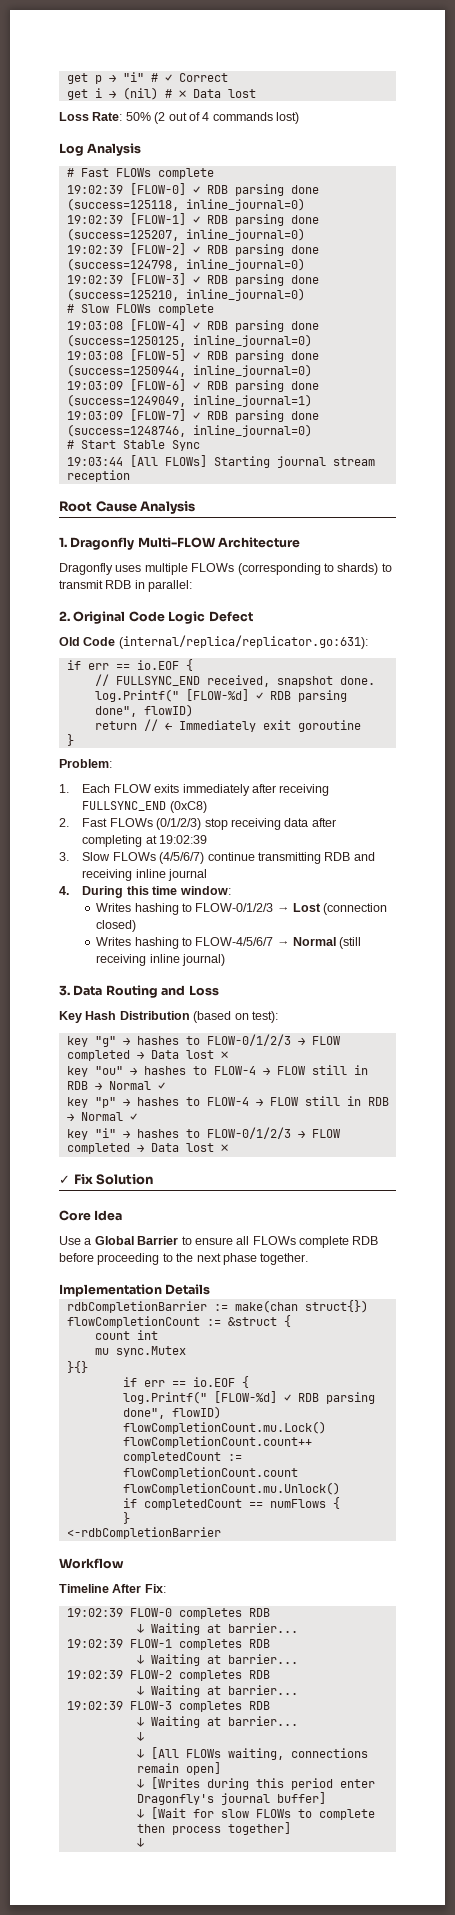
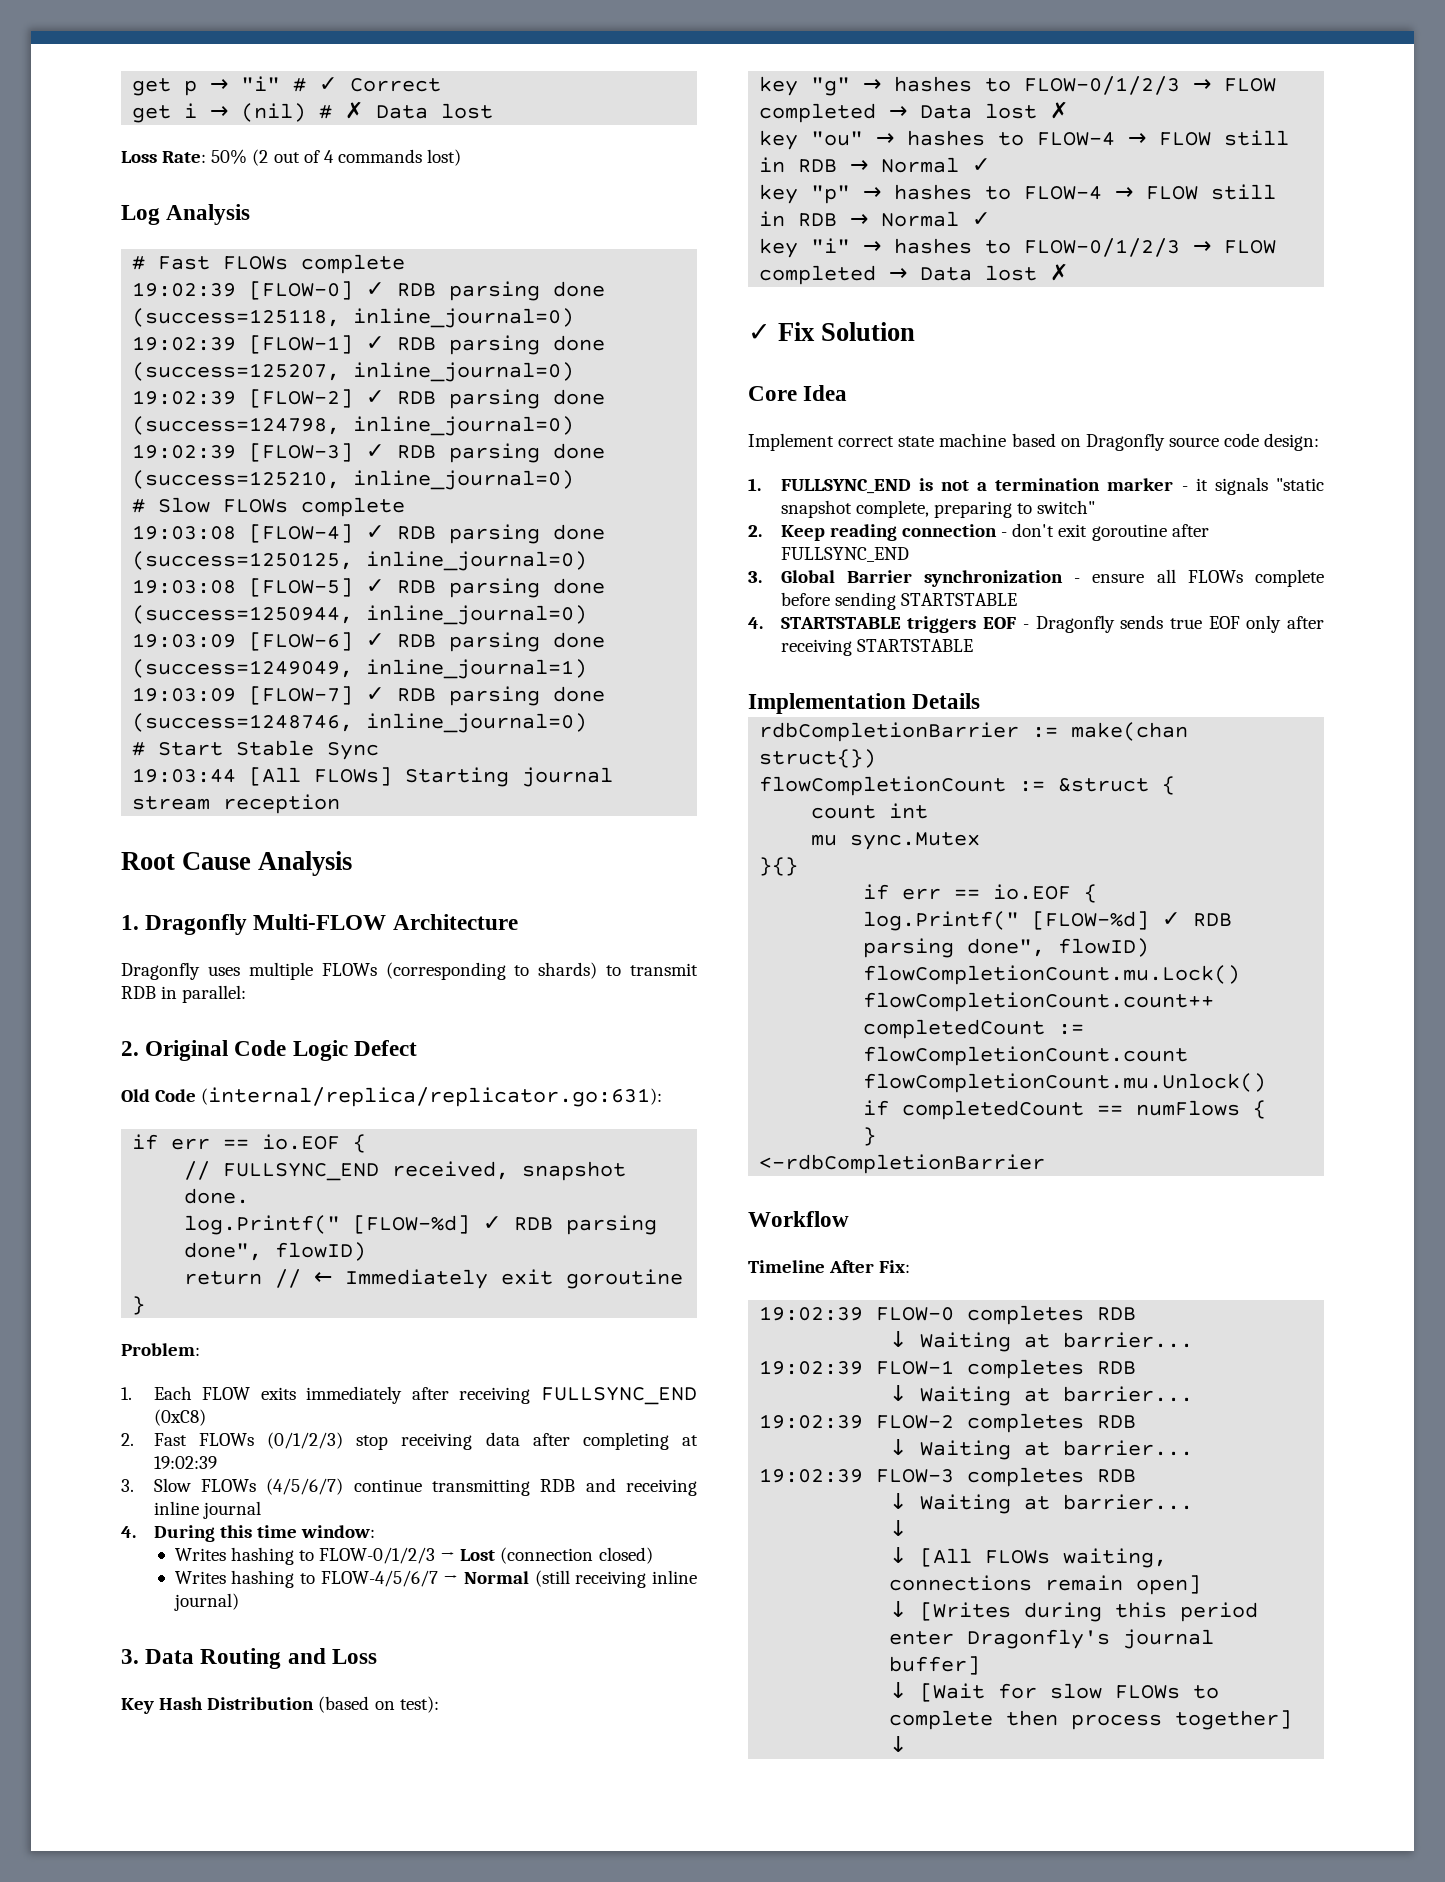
- Use a Global Barrier to ensure all FLOWs complete RDB before proceeding to the next phase together.
+ Implement correct state machine based on Dragonfly source code design:
+ 1. FULLSYNC_END is not a termination marker - it signals "static snapshot complete, preparing to switch"
+ 2. Keep reading connection - don't exit goroutine after FULLSYNC_END
+ 3. Global Barrier synchronization - ensure all FLOWs complete before sending STARTSTABLE
+ 4. STARTSTABLE triggers EOF - Dragonfly sends true EOF only after receiving STARTSTABLE

